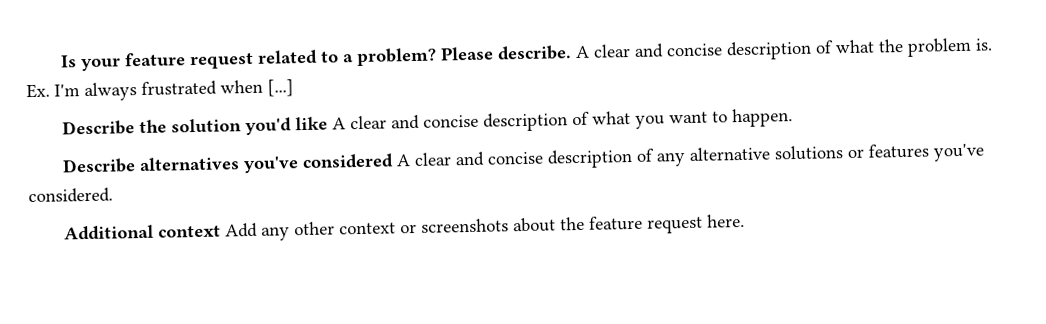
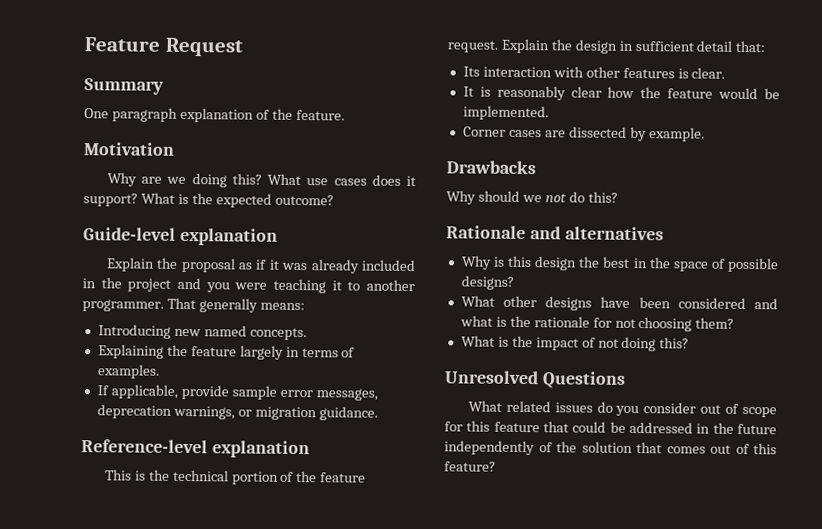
- Is your feature request related to a problem? Please describe. A clear and concise description of what the problem is. Ex. I'm always frustrated when [...]
- Describe the solution you'd like A clear and concise description of what you want to happen.
- Describe alternatives you've considered A clear and concise description of any alternative solutions or features you've considered.
- Additional context Add any other context or screenshots about the feature request here.
+ Feature Request
+ Summary
+ One paragraph explanation of the feature.
+ Motivation
+ Why are we doing this? What use cases does it support? What is the expected outcome?
+ Guide-level explanation
+ Explain the proposal as if it was already included in the project and you were teaching it to another programmer. That generally means:
+ Introducing new named concepts.
+ Explaining the feature largely in terms of examples.
+ If applicable, provide sample error messages, deprecation warnings, or migration guidance.
+ Reference-level explanation
+ This is the technical portion of the feature request. Explain the design in sufficient detail that:
+ Its interaction with other features is clear.
+ It is reasonably clear how the feature would be implemented.
+ Corner cases are dissected by example.
+ Drawbacks
+ Why should we not do this?
+ Rationale and alternatives
+ Why is this design the best in the space of possible designs?
+ What other designs have been considered and what is the rationale for not choosing them?
+ What is the impact of not doing this?
+ Unresolved Questions
+ What related issues do you consider out of scope for this feature that could be addressed in the future independently of the solution that comes out of this feature?

